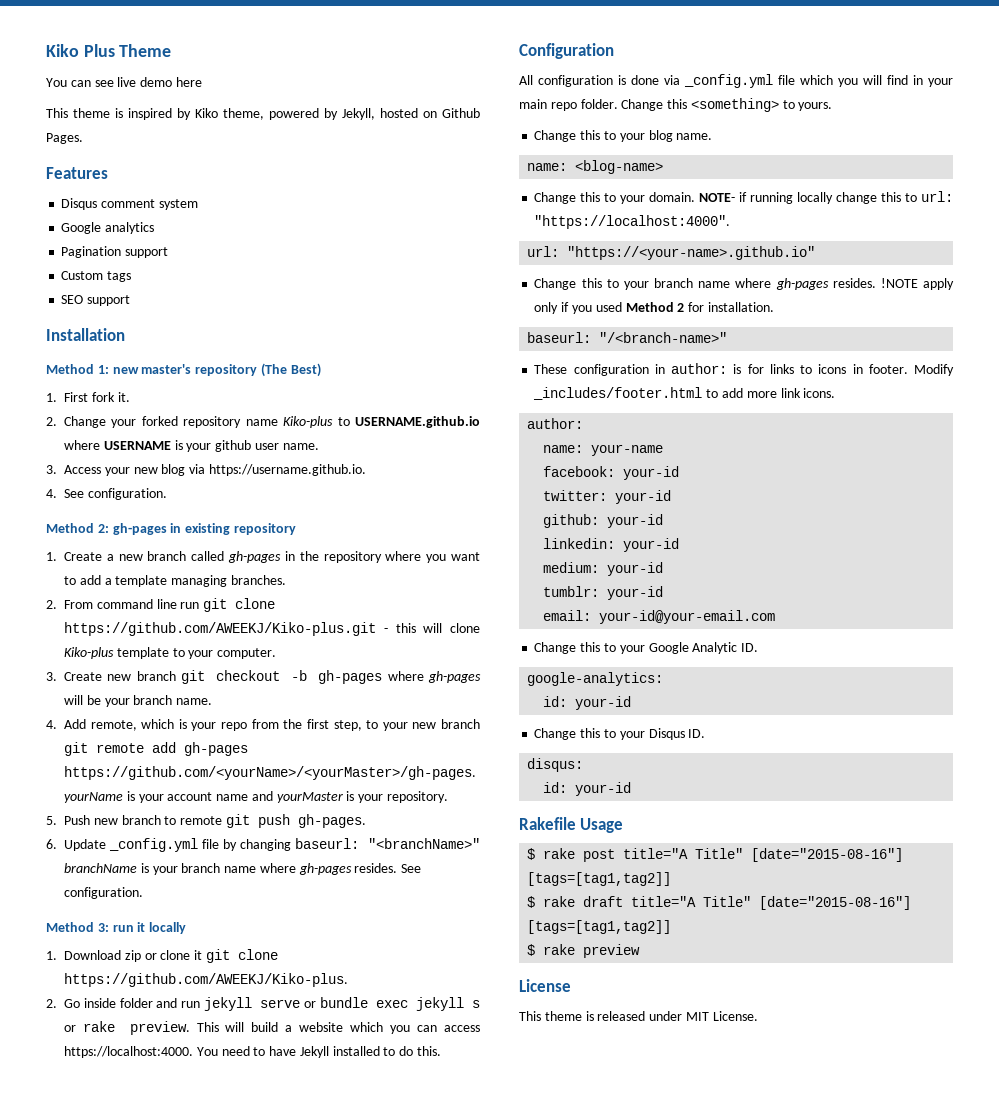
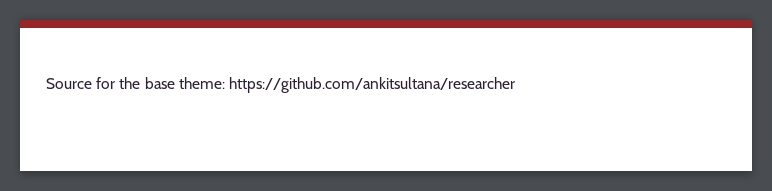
- Kiko Plus Theme
- You can see live demo here
- This theme is inspired by Kiko theme, powered by Jekyll, hosted on Github Pages.
- Features
- Disqus comment system
- Google analytics
- Pagination support
- Custom tags
- SEO support
- Installation
- Method 1: new master's repository (The Best)
- 1. First fork it.
- 2. Change your forked repository name Kiko-plus to USERNAME.github.io where USERNAME is your github user name.
- 3. Access your new blog via https://username.github.io.
- 4. See configuration.
- Method 2: gh-pages in existing repository
- 1. Create a new branch called gh-pages in the repository where you want to add a template managing branches.
- 2. From command line run git clone https://github.com/AWEEKJ/Kiko-plus.git - this will clone Kiko-plus template to your computer.
- 3. Create new branch git checkout -b gh-pages where gh-pages will be your branch name.
- 4. Add remote, which is your repo from the first step, to your new branch git remote add gh-pages https://github.com/<yourName>/<yourMaster>/gh-pages. yourName is your account name and yourMaster is your repository.
- 5. Push new branch to remote git push gh-pages.
- 6. Update _config.yml file by changing baseurl: "<branchName>" branchName is your branch name where gh-pages resides. See configuration.
- Method 3: run it locally
- 1. Download zip or clone it git clone https://github.com/AWEEKJ/Kiko-plus.
- 2. Go inside folder and run jekyll serve or bundle exec jekyll s or rake preview. This will build a website which you can access https://localhost:4000. You need to have Jekyll installed to do this.
- Configuration
- All configuration is done via _config.yml file which you will find in your main repo folder. Change this <something> to yours.
- Change this to your blog name.
- name: <blog-name>
- Change this to your domain. NOTE- if running locally change this to url: "https://localhost:4000".
- url: "https://<your-name>.github.io"
- Change this to your branch name where gh-pages resides. !NOTE apply only if you used Method 2 for installation.
- baseurl: "/<branch-name>"
- These configuration in author: is for links to icons in footer. Modify _includes/footer.html to add more link icons.
- author:
- name: your-name
- facebook: your-id
- twitter: your-id
- github: your-id
- linkedin: your-id
- medium: your-id
- tumblr: your-id
- email: your-id@your-email.com
- Change this to your Google Analytic ID.
- google-analytics:
- id: your-id
- Change this to your Disqus ID.
- disqus:
- id: your-id
- Rakefile Usage
- $ rake post title="A Title" [date="2015-08-16"] [tags=[tag1,tag2]]
- $ rake draft title="A Title" [date="2015-08-16"] [tags=[tag1,tag2]]
- $ rake preview
- License
- This theme is released under MIT License.
+ Source for the base theme: https://github.com/ankitsultana/researcher

